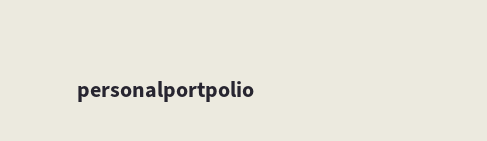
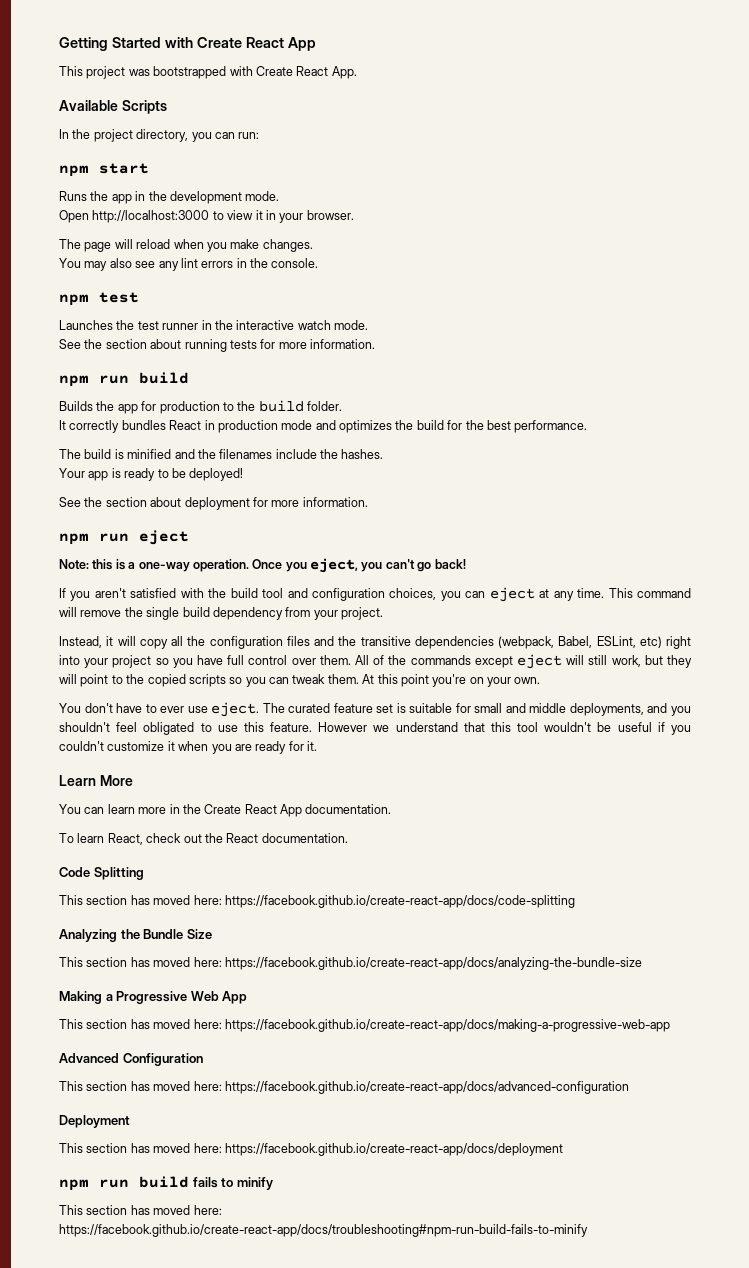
- personalportpolio
+ Getting Started with Create React App
+ This project was bootstrapped with Create React App.
+ Available Scripts
+ In the project directory, you can run:
+ npm start
+ Runs the app in the development mode.
+ Open http://localhost:3000 to view it in your browser.
+ The page will reload when you make changes.
+ You may also see any lint errors in the console.
+ npm test
+ Launches the test runner in the interactive watch mode.
+ See the section about running tests for more information.
+ npm run build
+ Builds the app for production to the build folder.
+ It correctly bundles React in production mode and optimizes the build for the best performance.
+ The build is minified and the filenames include the hashes.
+ Your app is ready to be deployed!
+ See the section about deployment for more information.
+ npm run eject
+ Note: this is a one-way operation. Once you eject, you can't go back!
+ If you aren't satisfied with the build tool and configuration choices, you can eject at any time. This command will remove the single build dependency from your project.
+ Instead, it will copy all the configuration files and the transitive dependencies (webpack, Babel, ESLint, etc) right into your project so you have full control over them. All of the commands except eject will still work, but they will point to the copied scripts so you can tweak them. At this point you're on your own.
+ You don't have to ever use eject. The curated feature set is suitable for small and middle deployments, and you shouldn't feel obligated to use this feature. However we understand that this tool wouldn't be useful if you couldn't customize it when you are ready for it.
+ Learn More
+ You can learn more in the Create React App documentation.
+ To learn React, check out the React documentation.
+ Code Splitting
+ This section has moved here: https://facebook.github.io/create-react-app/docs/code-splitting
+ Analyzing the Bundle Size
+ This section has moved here: https://facebook.github.io/create-react-app/docs/analyzing-the-bundle-size
+ Making a Progressive Web App
+ This section has moved here: https://facebook.github.io/create-react-app/docs/making-a-progressive-web-app
+ Advanced Configuration
+ This section has moved here: https://facebook.github.io/create-react-app/docs/advanced-configuration
+ Deployment
+ This section has moved here: https://facebook.github.io/create-react-app/docs/deployment
+ npm run build fails to minify
+ This section has moved here: https://facebook.github.io/create-react-app/docs/troubleshooting#npm-run-build-fails-to-minify

